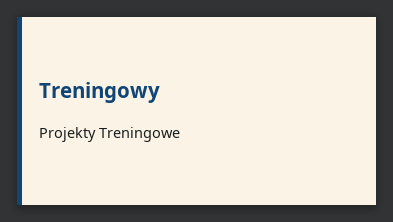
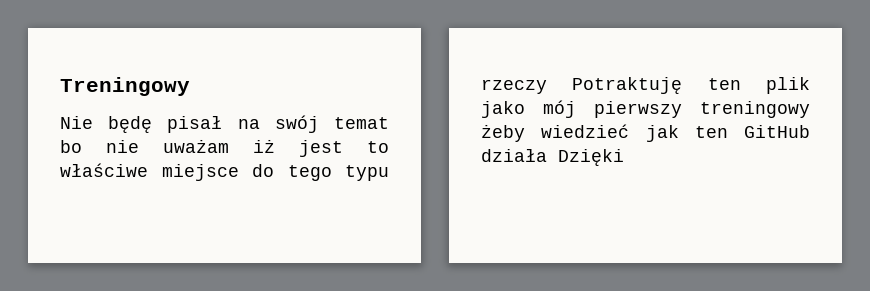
- Projekty Treningowe
+ Nie będę pisał na swój temat bo nie uważam iż jest to właściwe miejsce do tego typu rzeczy Potraktuję ten plik jako mój pierwszy treningowy żeby wiedzieć jak ten GitHub działa Dzięki

